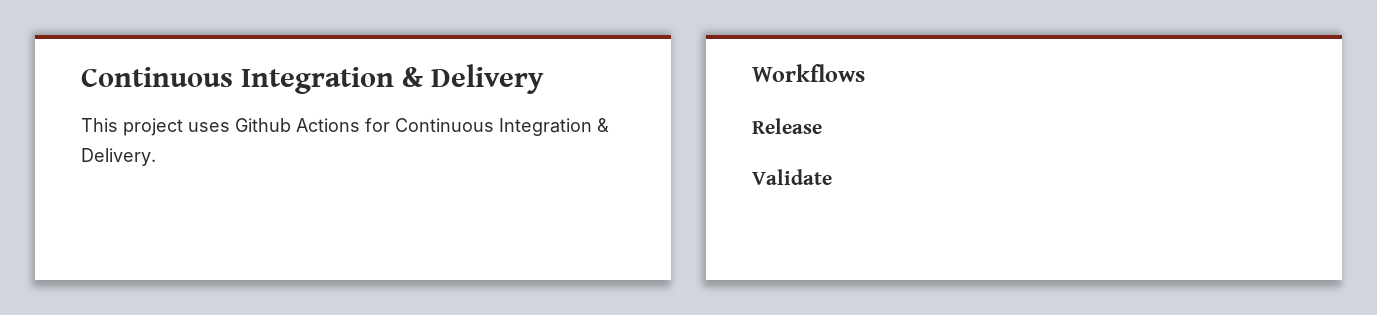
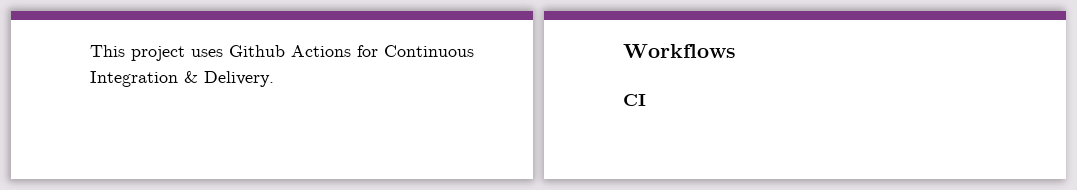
- Continuous Integration & Delivery
- Release
- Validate
+ CI

